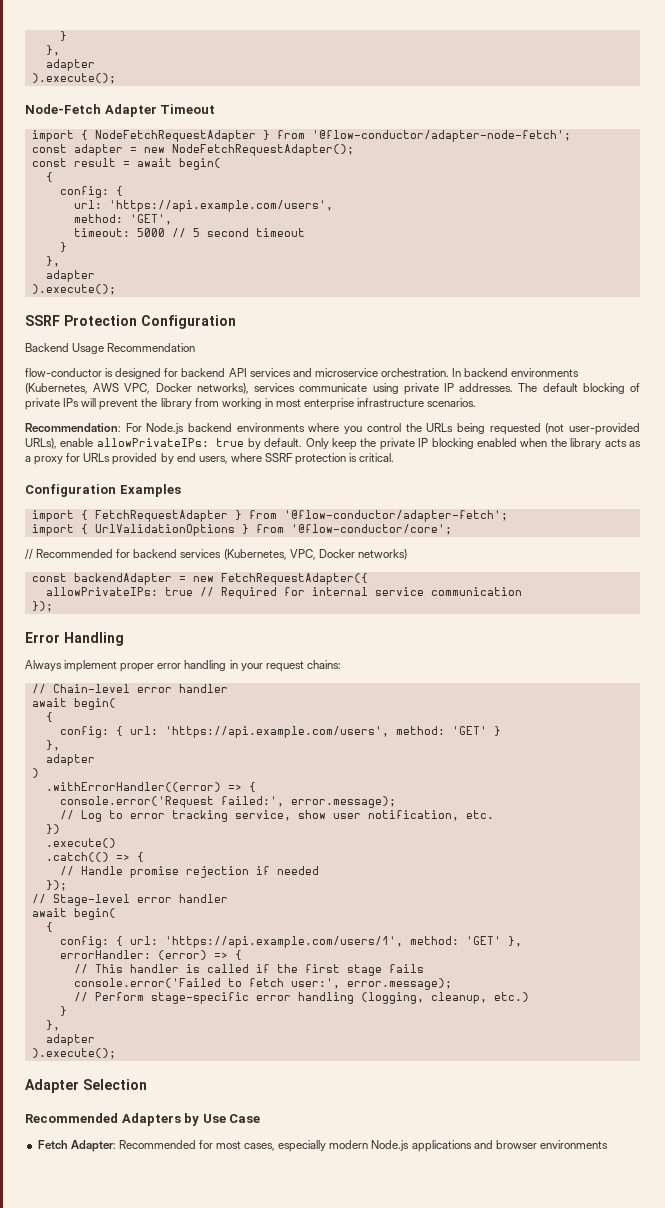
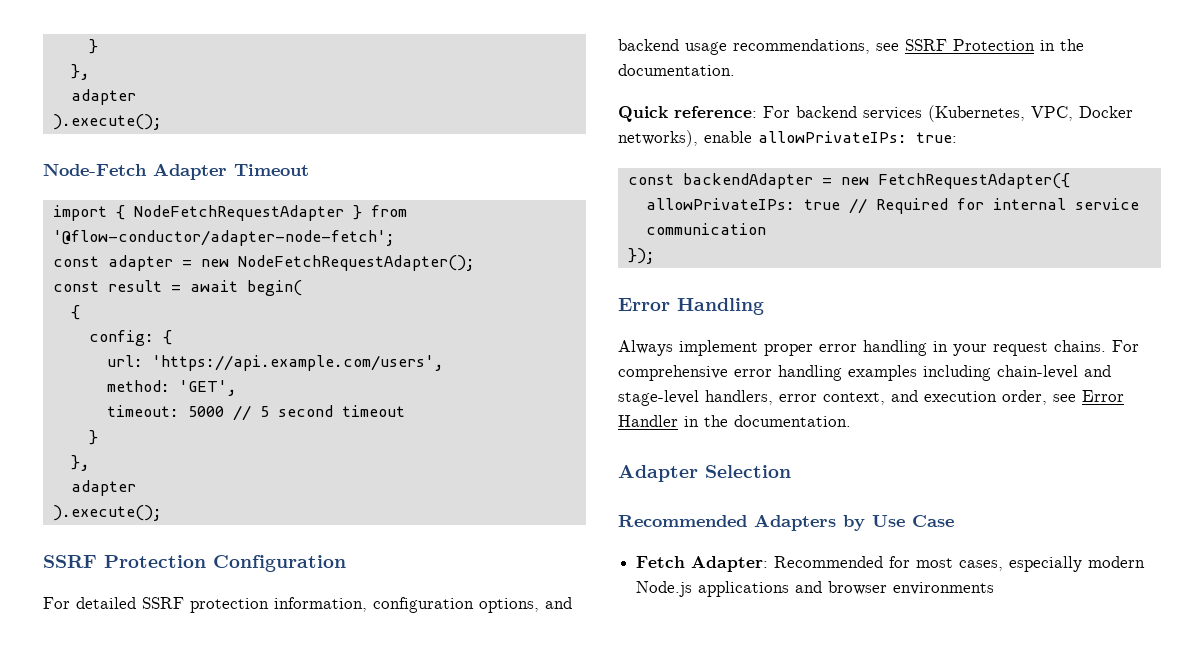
- Backend Usage Recommendation
- flow-conductor is designed for backend API services and microservice orchestration. In backend environments (Kubernetes, AWS VPC, Docker networks), services communicate using private IP addresses. The default blocking of private IPs will prevent the library from working in most enterprise infrastructure scenarios.
- Recommendation: For Node.js backend environments where you control the URLs being requested (not user-provided URLs), enable allowPrivateIPs: true by default. Only keep the private IP blocking enabled when the library acts as a proxy for URLs provided by end users, where SSRF protection is critical.
- Configuration Examples
- import { FetchRequestAdapter } from '@flow-conductor/adapter-fetch';
- import { UrlValidationOptions } from '@flow-conductor/core';
- // Recommended for backend services (Kubernetes, VPC, Docker networks)
+ For detailed SSRF protection information, configuration options, and backend usage recommendations, see SSRF Protection in the documentation.
+ Quick reference: For backend services (Kubernetes, VPC, Docker networks), enable allowPrivateIPs: true:
- Always implement proper error handling in your request chains:
- // Chain-level error handler
- await begin(
- {
- config: { url: 'https://api.example.com/users', method: 'GET' }
- },
- adapter
- )
- .withErrorHandler((error) => {
- console.error('Request failed:', error.message);
- // Log to error tracking service, show user notification, etc.
- })
- .execute()
- .catch(() => {
- // Handle promise rejection if needed
- });
- // Stage-level error handler
- await begin(
- {
- config: { url: 'https://api.example.com/users/1', method: 'GET' },
- errorHandler: (error) => {
- // This handler is called if the first stage fails
- console.error('Failed to fetch user:', error.message);
- // Perform stage-specific error handling (logging, cleanup, etc.)
- }
- },
- adapter
- ).execute();
+ Always implement proper error handling in your request chains. For comprehensive error handling examples including chain-level and stage-level handlers, error context, and execution order, see Error Handler in the documentation.

